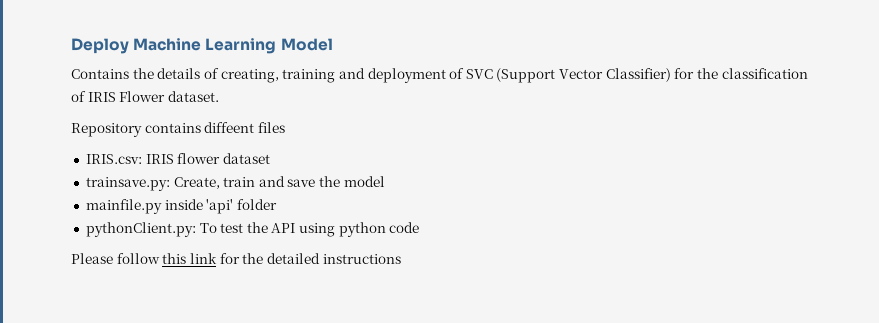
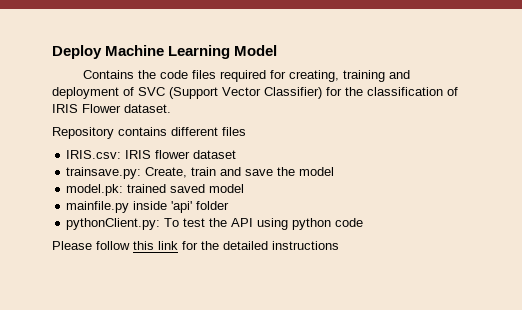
- Contains the details of creating, training and deployment of SVC (Support Vector Classifier) for the classification of IRIS Flower dataset.
+ Contains the code files required for creating, training and deployment of SVC (Support Vector Classifier) for the classification of IRIS Flower dataset.
- Repository contains diffeent files
+ Repository contains different files
+ model.pk: trained saved model

